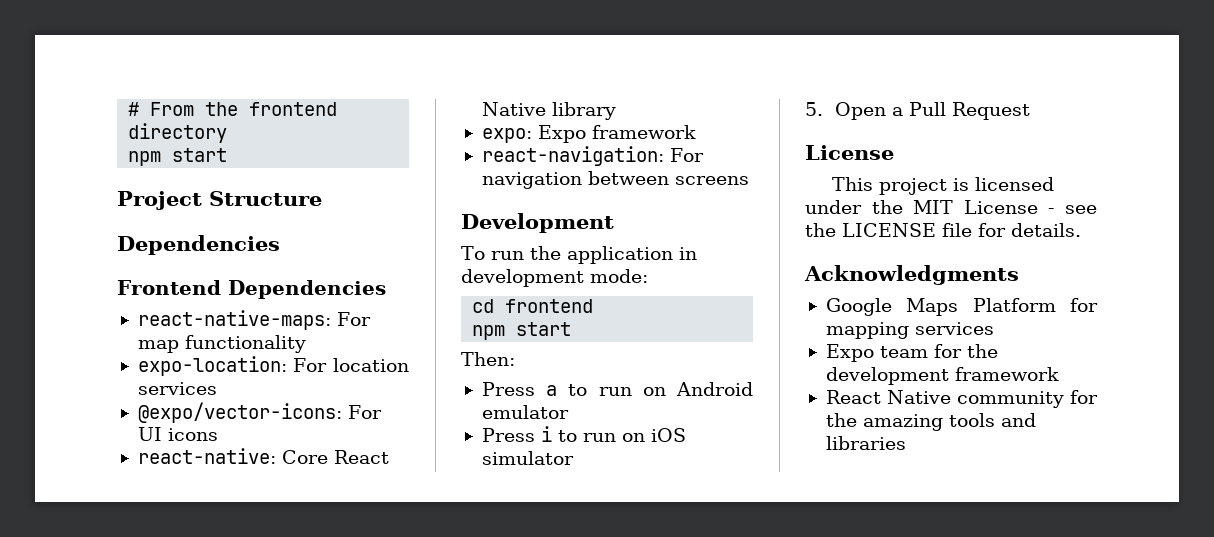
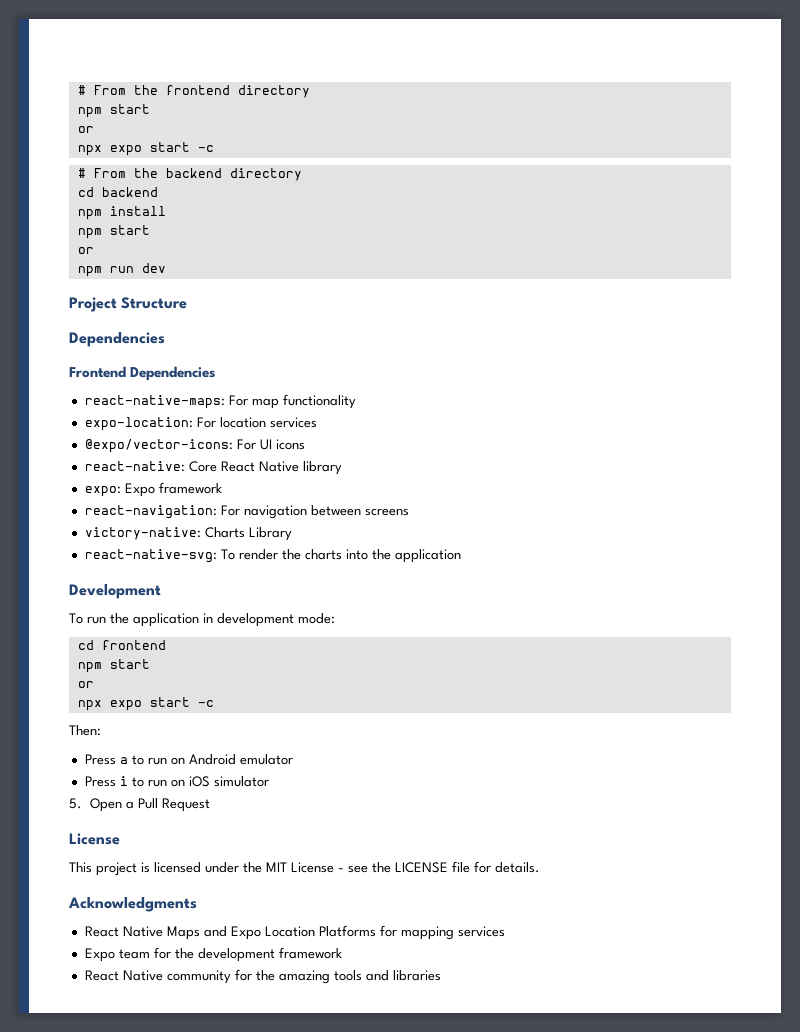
  # From the frontend directory
  npm start
+ or
+ npx expo start -c
+ # From the backend directory
+ cd backend
+ npm install
+ npm start
+ or
+ npm run dev
+ victory-native: Charts Library
+ react-native-svg: To render the charts into the application
  cd frontend
  npm start
+ or
+ npx expo start -c
- Google Maps Platform for mapping services
+ React Native Maps and Expo Location Platforms for mapping services

